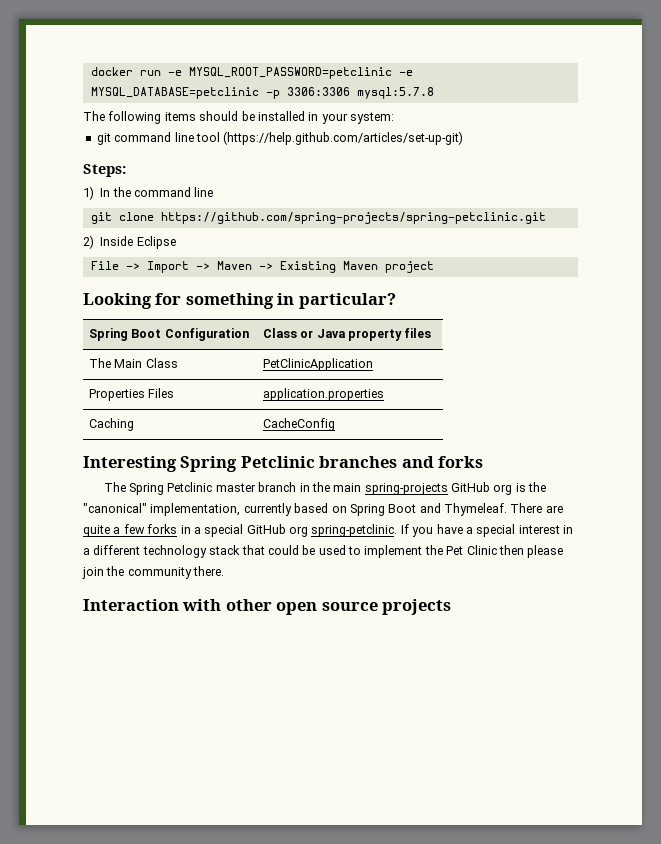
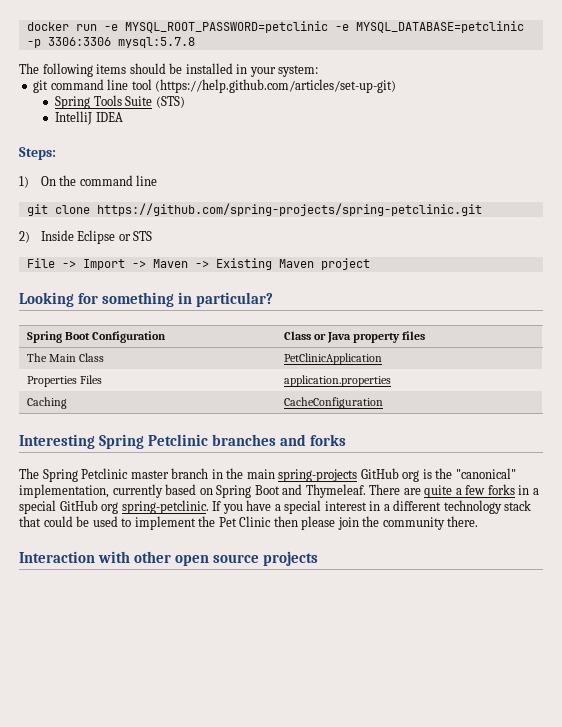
+ Spring Tools Suite (STS)
+ IntelliJ IDEA
- 1) In the command line
+ 1) On the command line
- 2) Inside Eclipse
+ 2) Inside Eclipse or STS
- Caching | CacheConfig
+ Caching | CacheConfiguration

